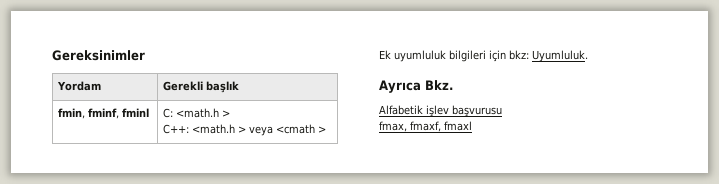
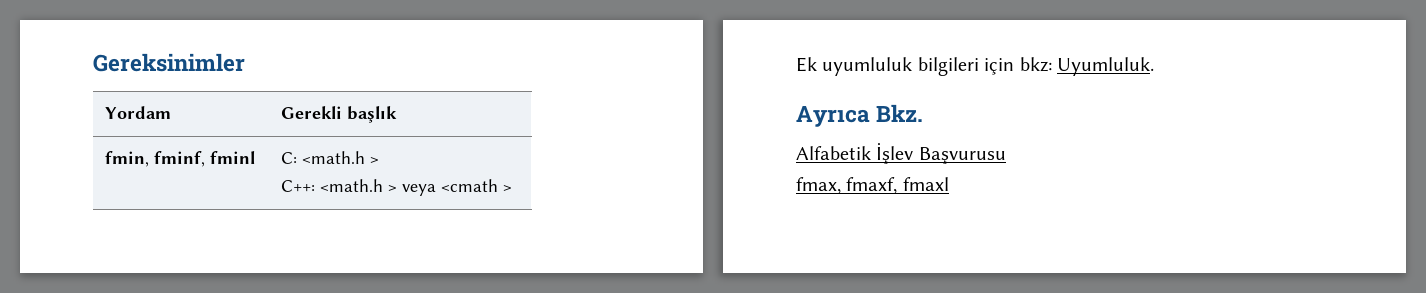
- Alfabetik işlev başvurusu
+ Alfabetik İşlev Başvurusu

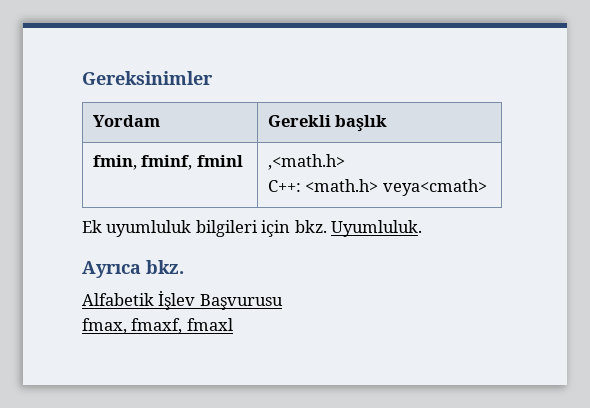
- fmin, fminf, fminl | C: <math.h >
- C++: <math.h > veya <cmath >
+ fmin, fminf, fminl | ,<math.h>
+ C++: <math.h> veya<cmath>
- Ek uyumluluk bilgileri için bkz: Uyumluluk.
+ Ek uyumluluk bilgileri için bkz. Uyumluluk.
- Ayrıca Bkz.
+ Ayrıca bkz.

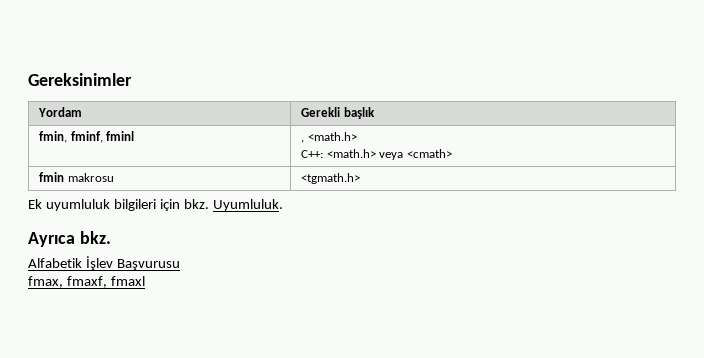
- fmin, fminf, fminl | ,<math.h>
- C++: <math.h> veya<cmath>
+ fmin, fminf, fminl | , <math.h>
+ C++: <math.h> veya <cmath>
+ fmin makrosu | <tgmath.h>

